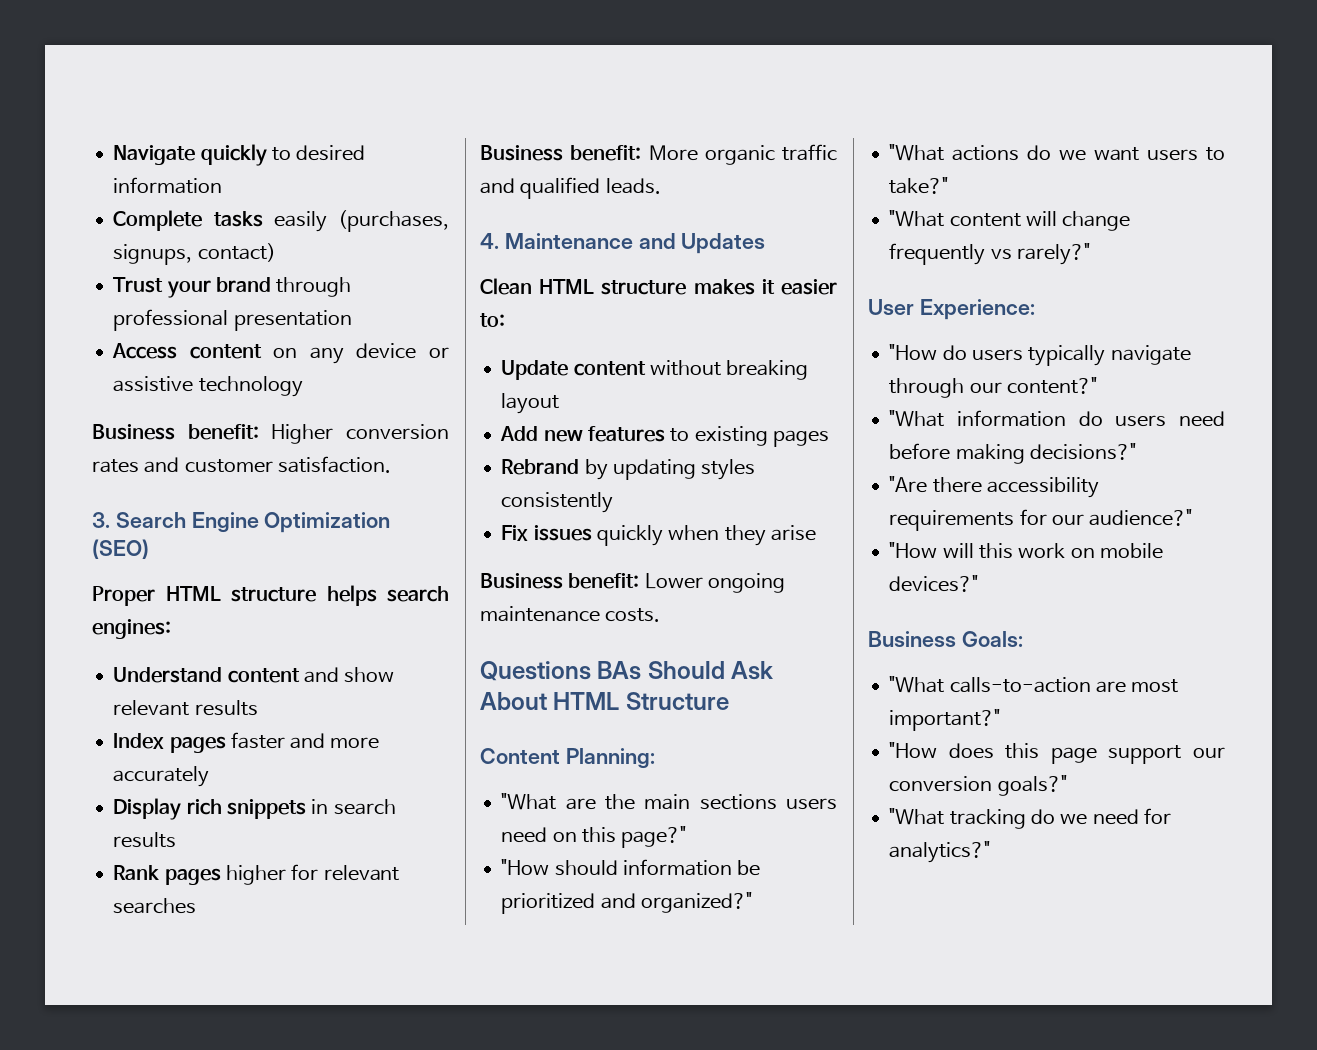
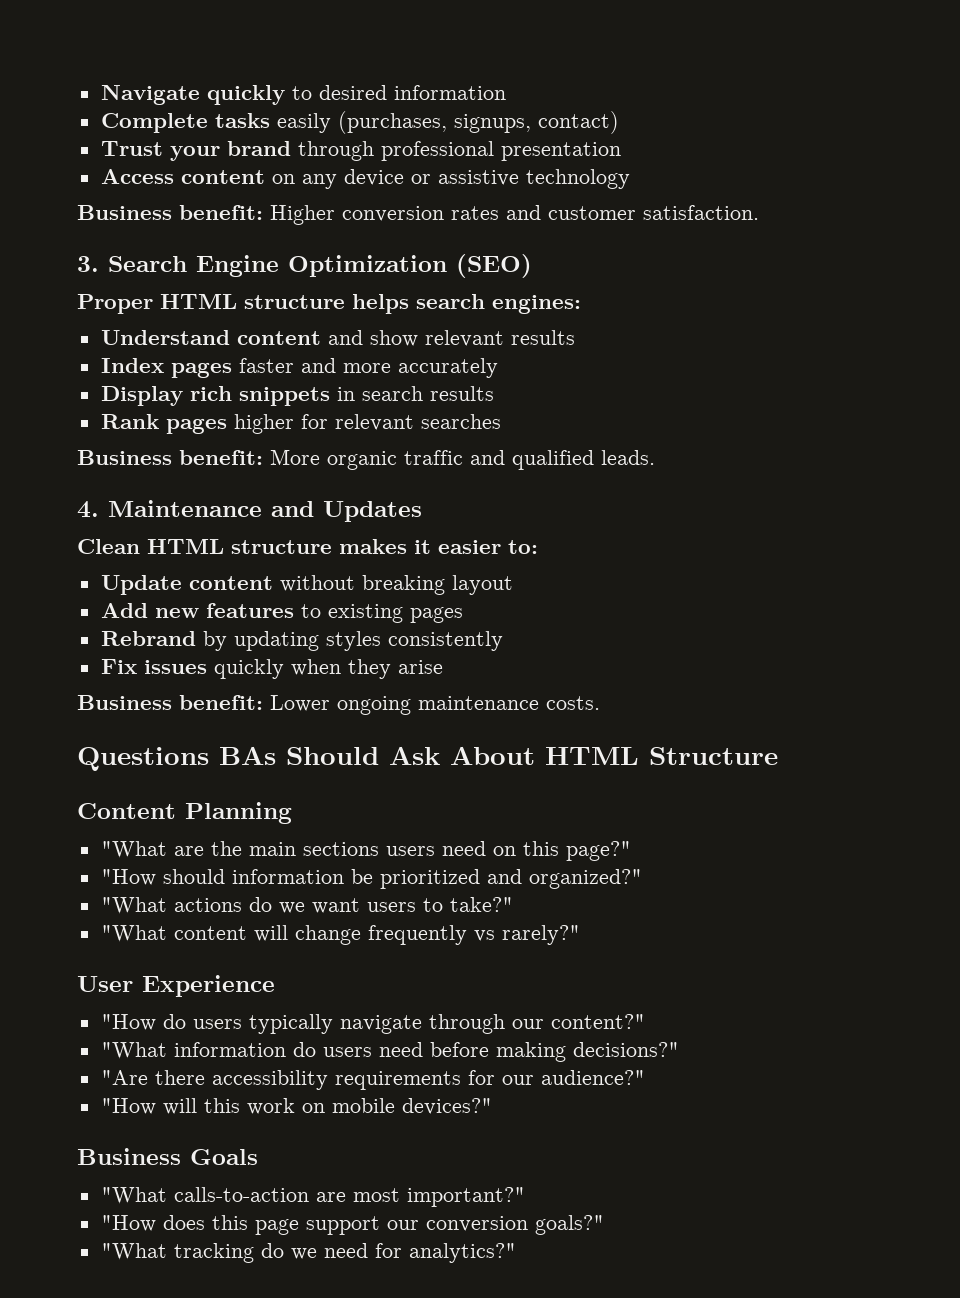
- Content Planning:
+ Content Planning
- User Experience:
+ User Experience
- Business Goals:
+ Business Goals

